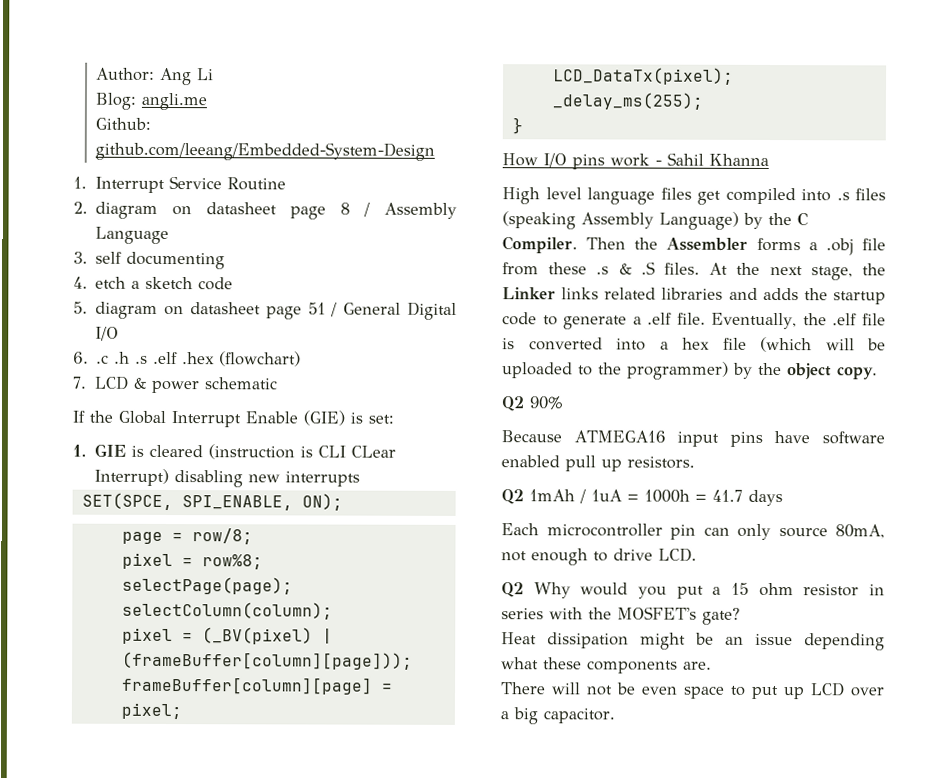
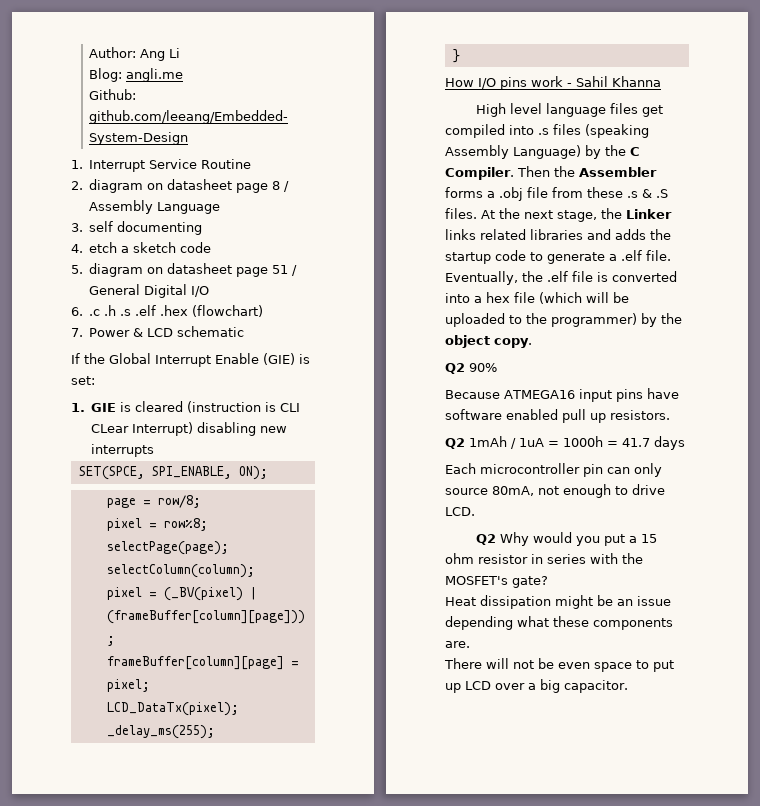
- 7. LCD & power schematic
+ 7. Power & LCD schematic

